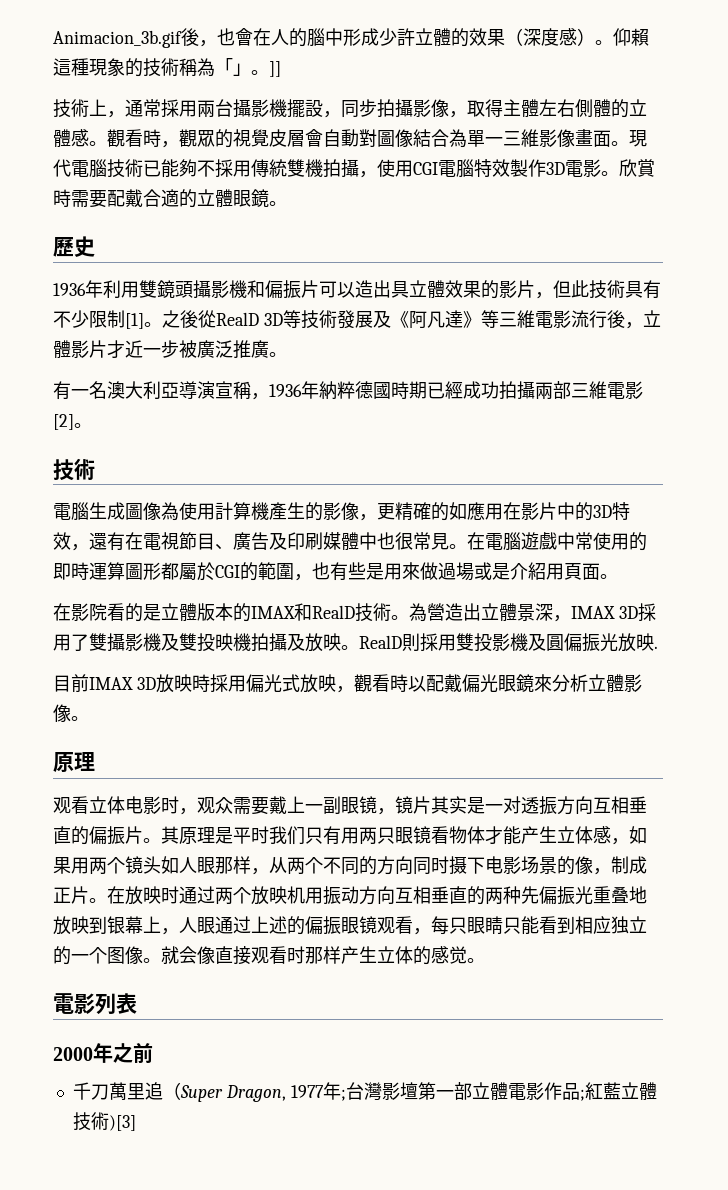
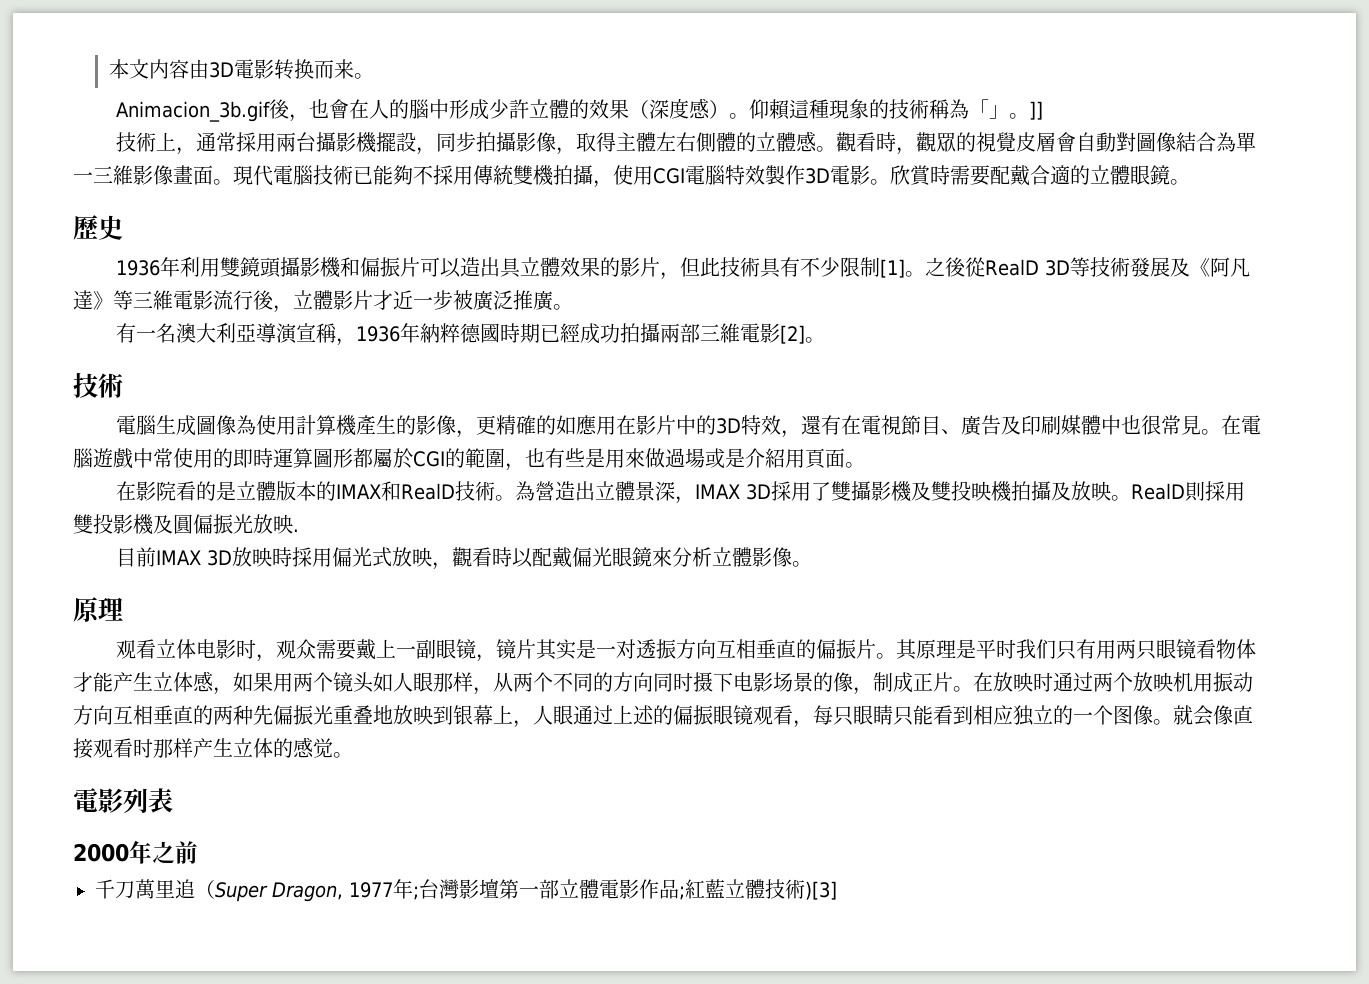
+ 本文内容由3D電影转换而来。

